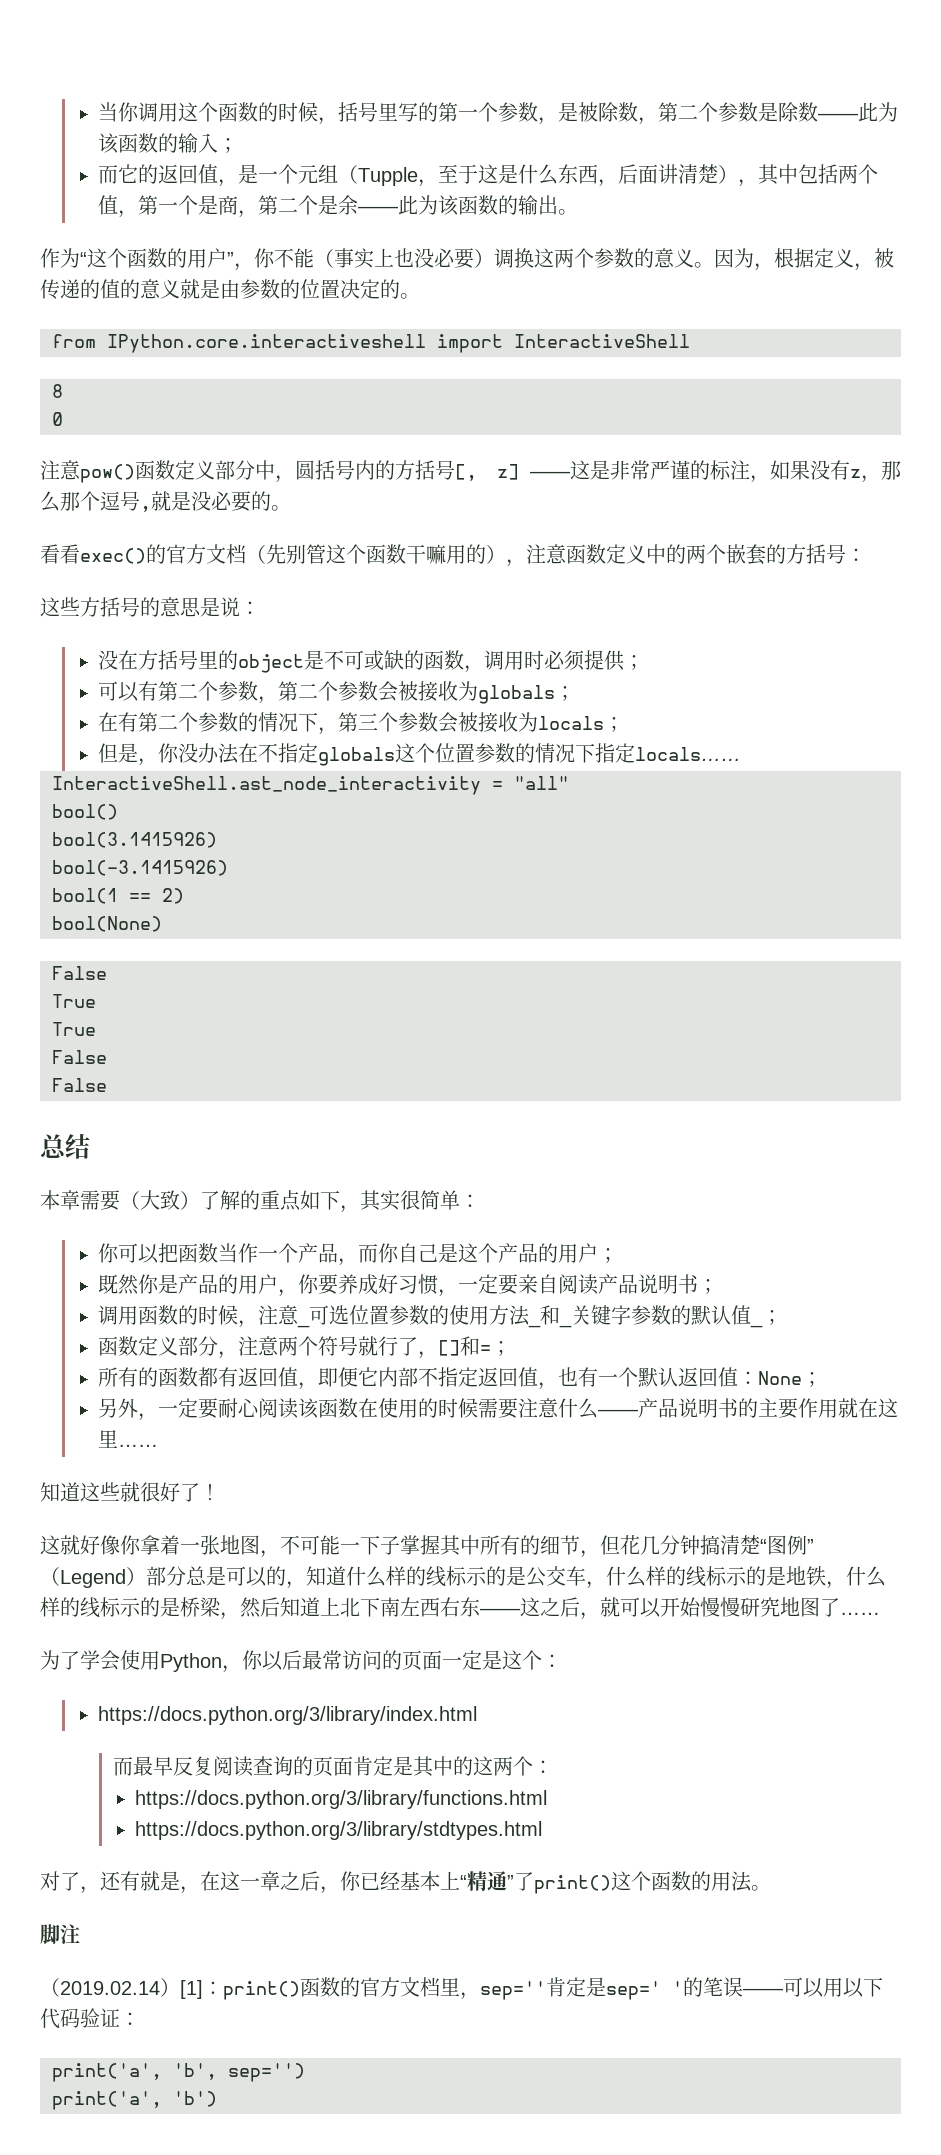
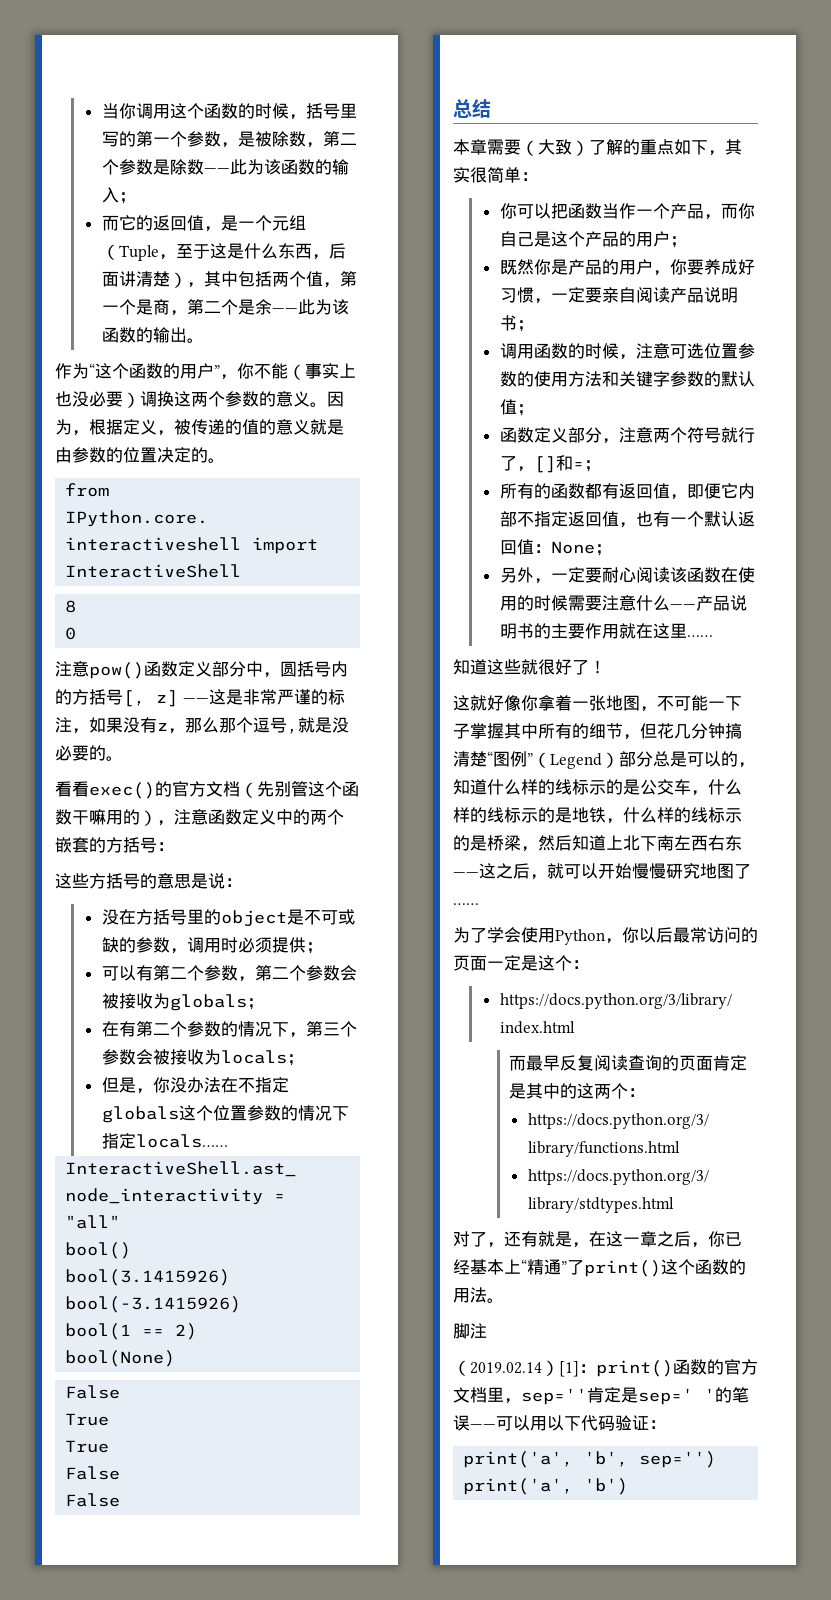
- 而它的返回值，是一个元组（Tupple，至于这是什么东西，后面讲清楚），其中包括两个值，第一个是商，第二个是余——此为该函数的输出。
+ 而它的返回值，是一个元组（Tuple，至于这是什么东西，后面讲清楚），其中包括两个值，第一个是商，第二个是余——此为该函数的输出。
- 没在方括号里的object是不可或缺的函数，调用时必须提供；
+ 没在方括号里的object是不可或缺的参数，调用时必须提供；
- 调用函数的时候，注意_可选位置参数的使用方法_和_关键字参数的默认值_；
+ 调用函数的时候，注意可选位置参数的使用方法和关键字参数的默认值；

